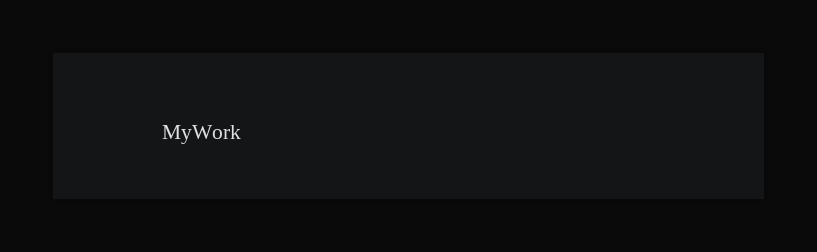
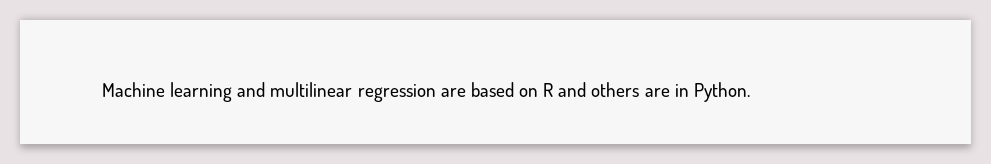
- MyWork
+ Machine learning and multilinear regression are based on R and others are in Python.

